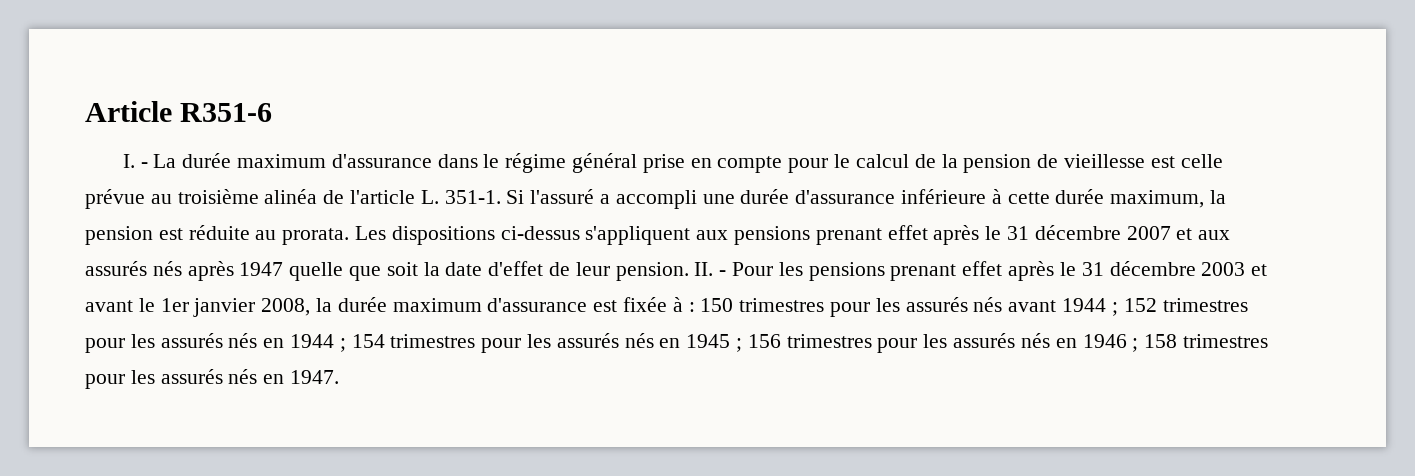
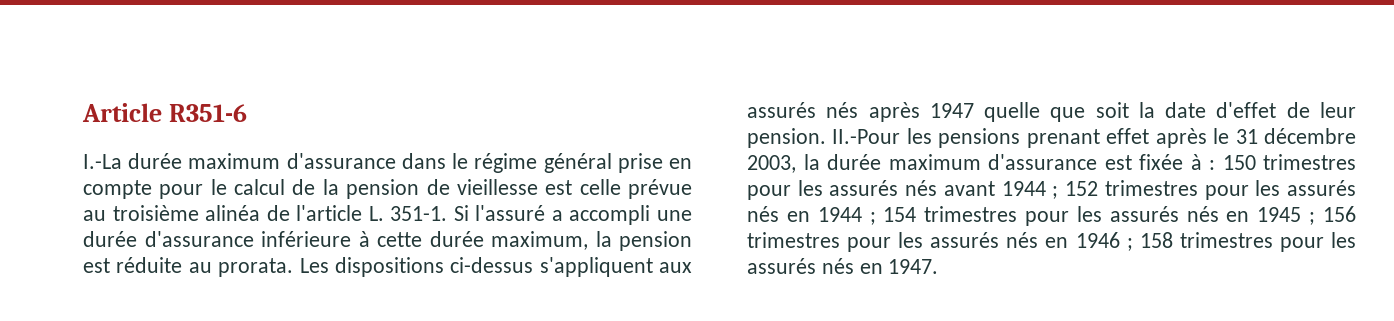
- I. - La durée maximum d'assurance dans le régime général prise en compte pour le calcul de la pension de vieillesse est celle prévue au troisième alinéa de l'article L. 351-1.
+ I.-La durée maximum d'assurance dans le régime général prise en compte pour le calcul de la pension de vieillesse est celle prévue au troisième alinéa de l'article L. 351-1.
- Les dispositions ci-dessus s'appliquent aux pensions prenant effet après le 31 décembre 2007 et aux assurés nés après 1947 quelle que soit la date d'effet de leur pension.
+ Les dispositions ci-dessus s'appliquent aux assurés nés après 1947 quelle que soit la date d'effet de leur pension.
- II. - Pour les pensions prenant effet après le 31 décembre 2003 et avant le 1er janvier 2008, la durée maximum d'assurance est fixée à : 150 trimestres pour les assurés nés avant 1944 ; 152 trimestres pour les assurés nés en 1944 ; 154 trimestres pour les assurés nés en 1945 ; 156 trimestres pour les assurés nés en 1946 ; 158 trimestres pour les assurés nés en 1947.
+ II.-Pour les pensions prenant effet après le 31 décembre 2003, la durée maximum d'assurance est fixée à : 150 trimestres pour les assurés nés avant 1944 ; 152 trimestres pour les assurés nés en 1944 ; 154 trimestres pour les assurés nés en 1945 ; 156 trimestres pour les assurés nés en 1946 ; 158 trimestres pour les assurés nés en 1947.

